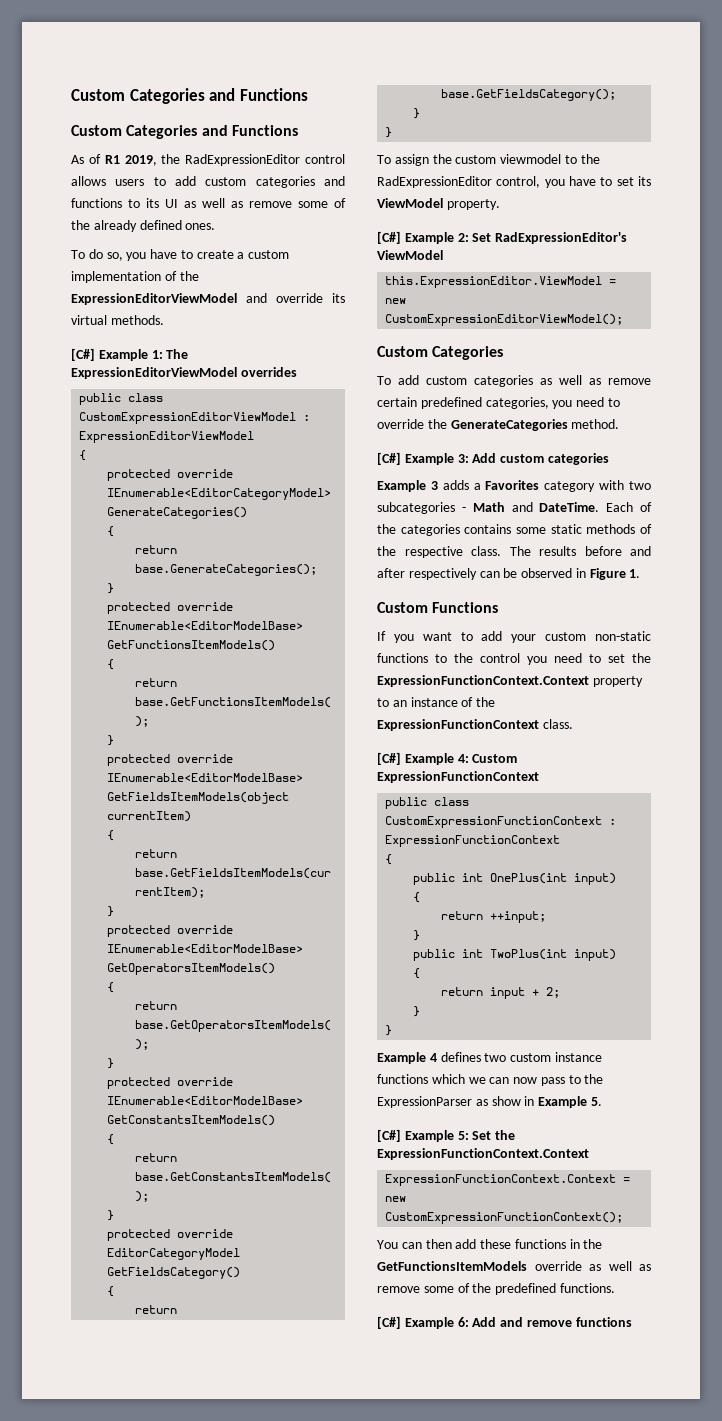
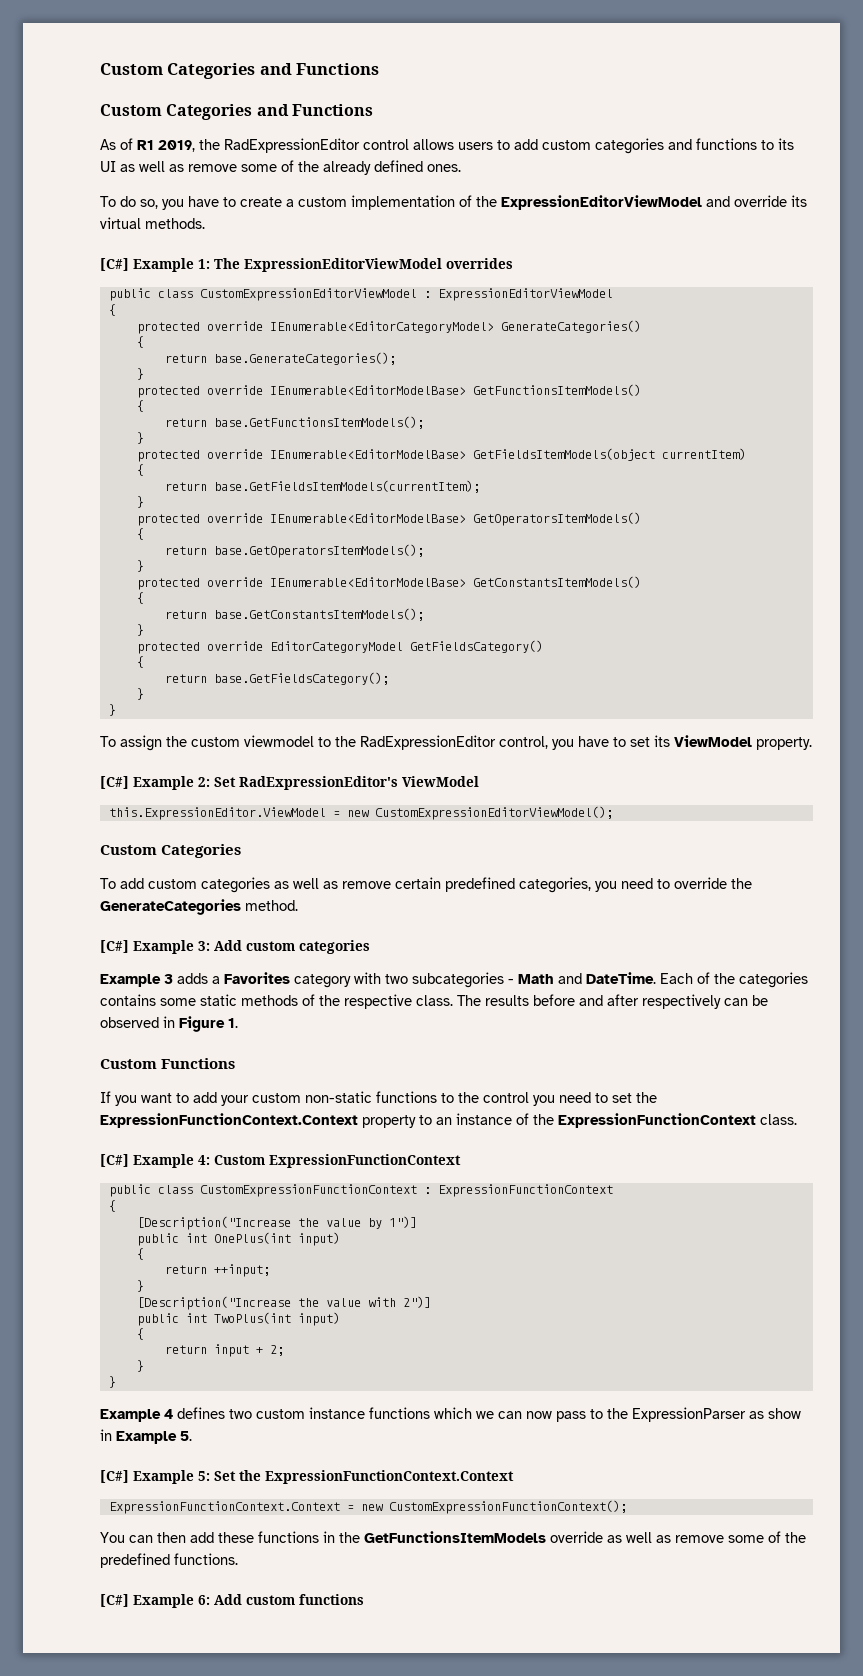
+ [Description("Increase the value by 1")]
+ [Description("Increase the value with 2")]
- [C#] Example 6: Add and remove functions
+ [C#] Example 6: Add custom functions

